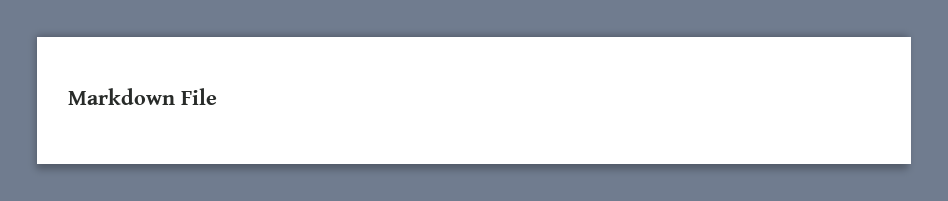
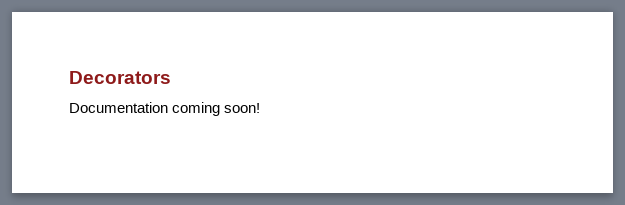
- Markdown File
+ Decorators
+ Documentation coming soon!

